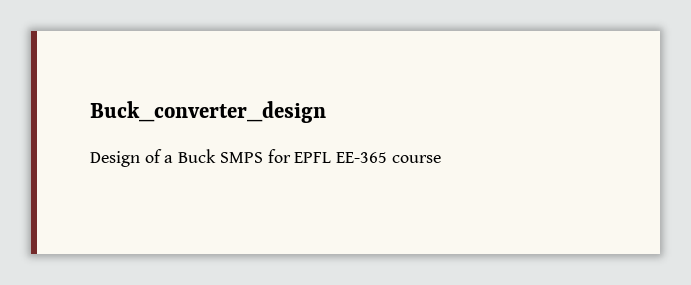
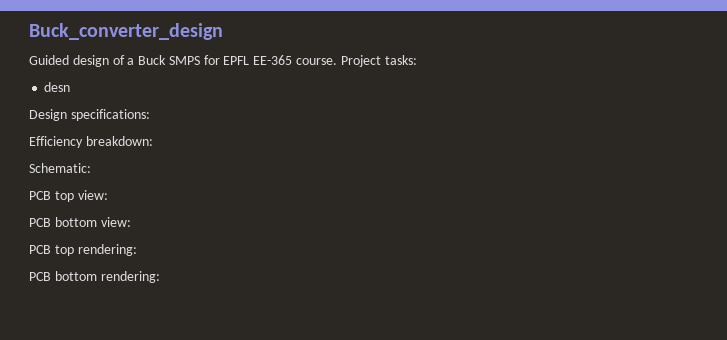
- Design of a Buck SMPS for EPFL EE-365 course
+ Guided design of a Buck SMPS for EPFL EE-365 course. Project tasks:
+ desn
+ Design specifications:
+ Efficiency breakdown:
+ Schematic:
+ PCB top view:
+ PCB bottom view:
+ PCB top rendering:
+ PCB bottom rendering:

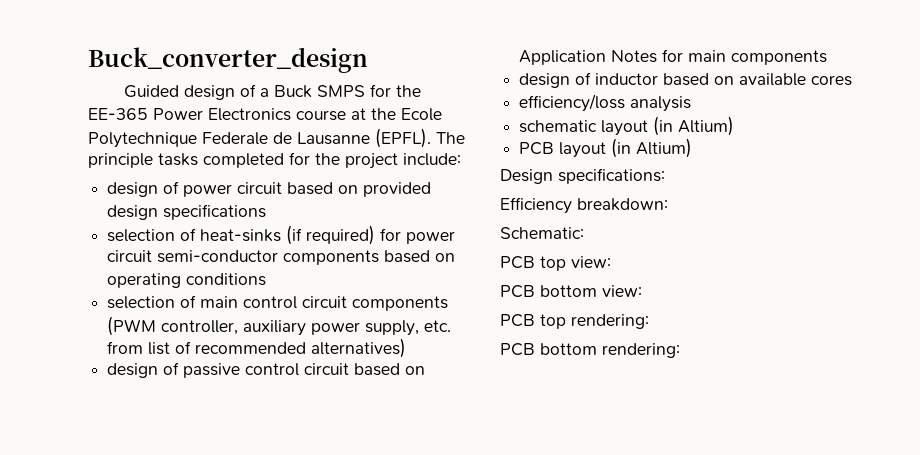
- Guided design of a Buck SMPS for EPFL EE-365 course. Project tasks:
- desn
+ Guided design of a Buck SMPS for the EE-365 Power Electronics course at the Ecole Polytechnique Federale de Lausanne (EPFL). The principle tasks completed for the project include:
+ design of power circuit based on provided design specifications
+ selection of heat-sinks (if required) for power circuit semi-conductor components based on operating conditions
+ selection of main control circuit components (PWM controller, auxiliary power supply, etc. from list of recommended alternatives)
+ design of passive control circuit based on Application Notes for main components
+ design of inductor based on available cores
+ efficiency/loss analysis
+ schematic layout (in Altium)
+ PCB layout (in Altium)

